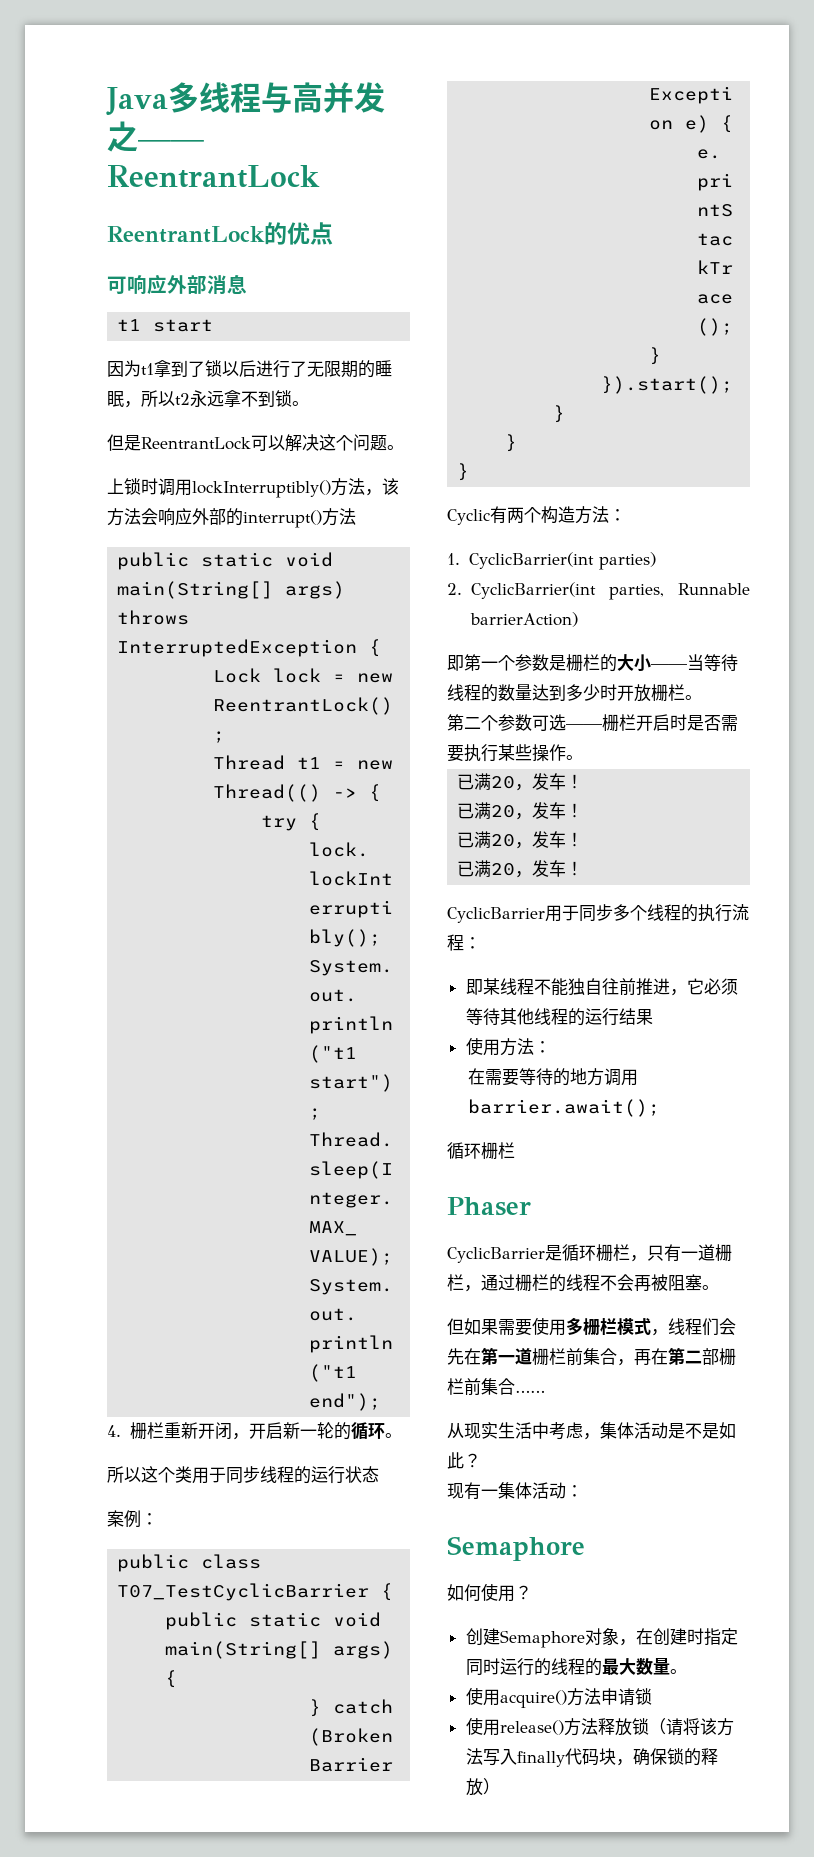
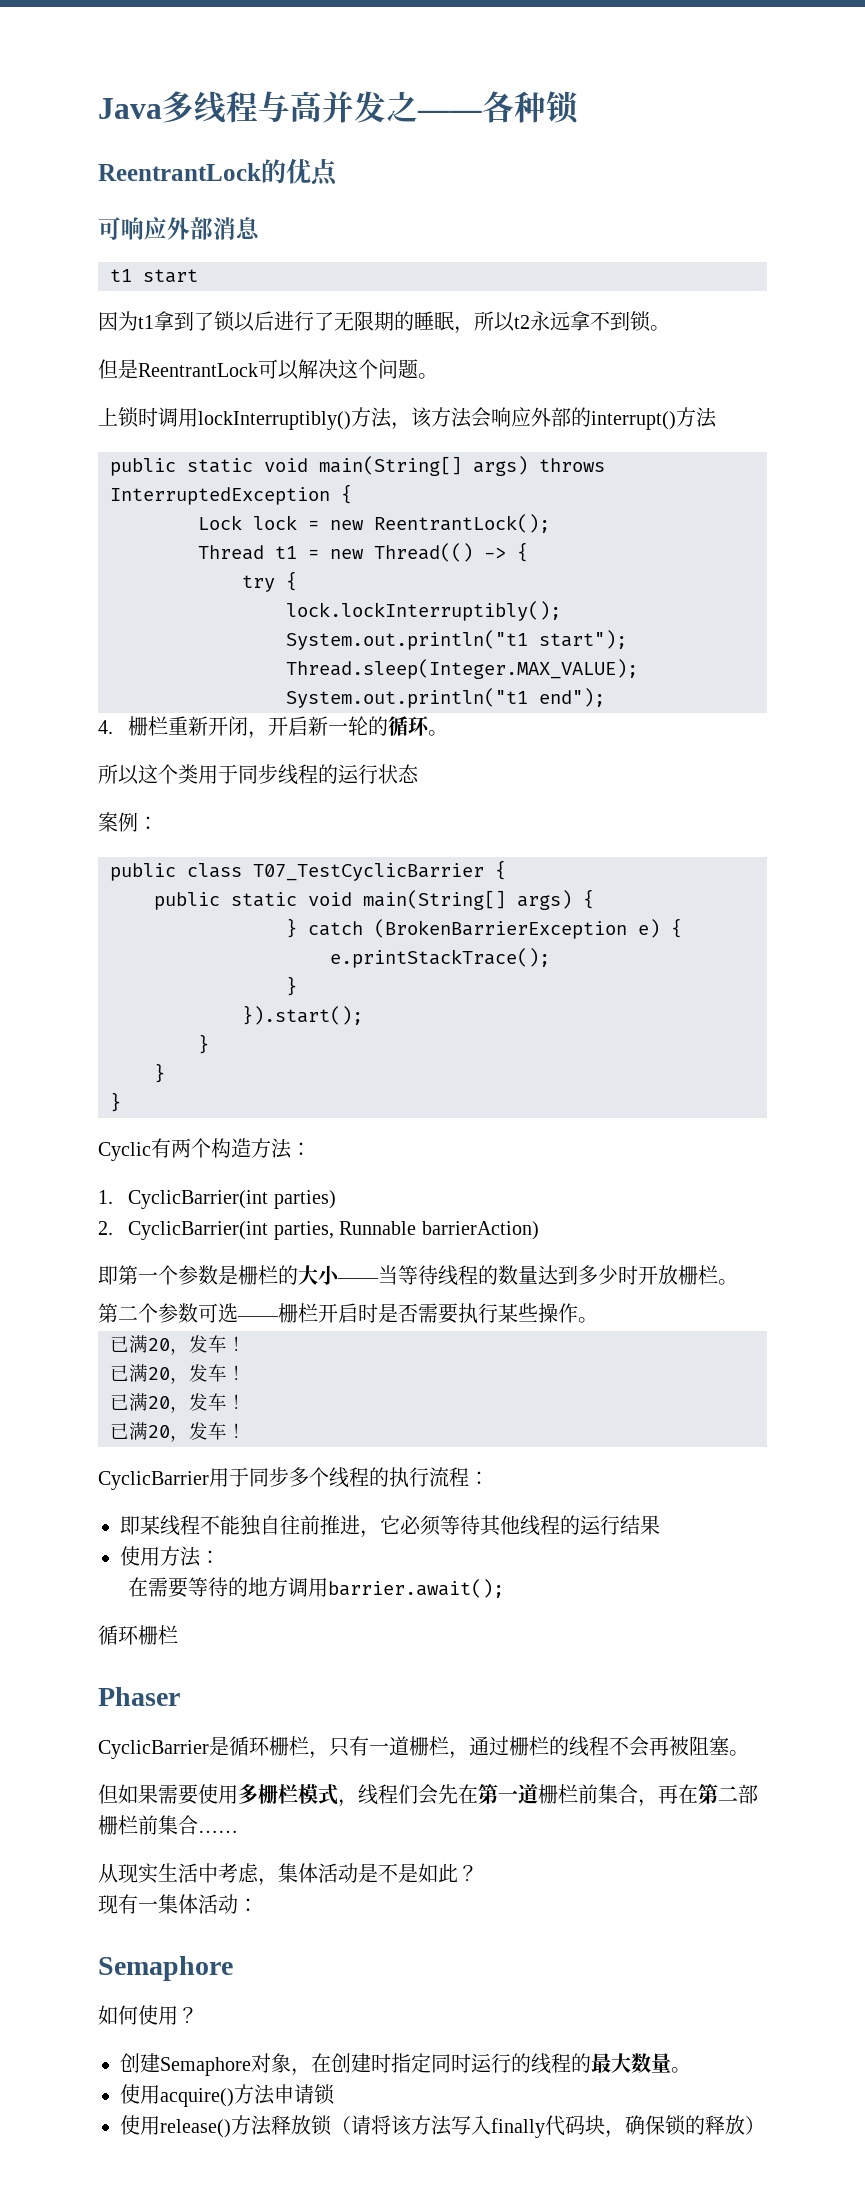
- Java多线程与高并发之—— ReentrantLock
+ Java多线程与高并发之——各种锁

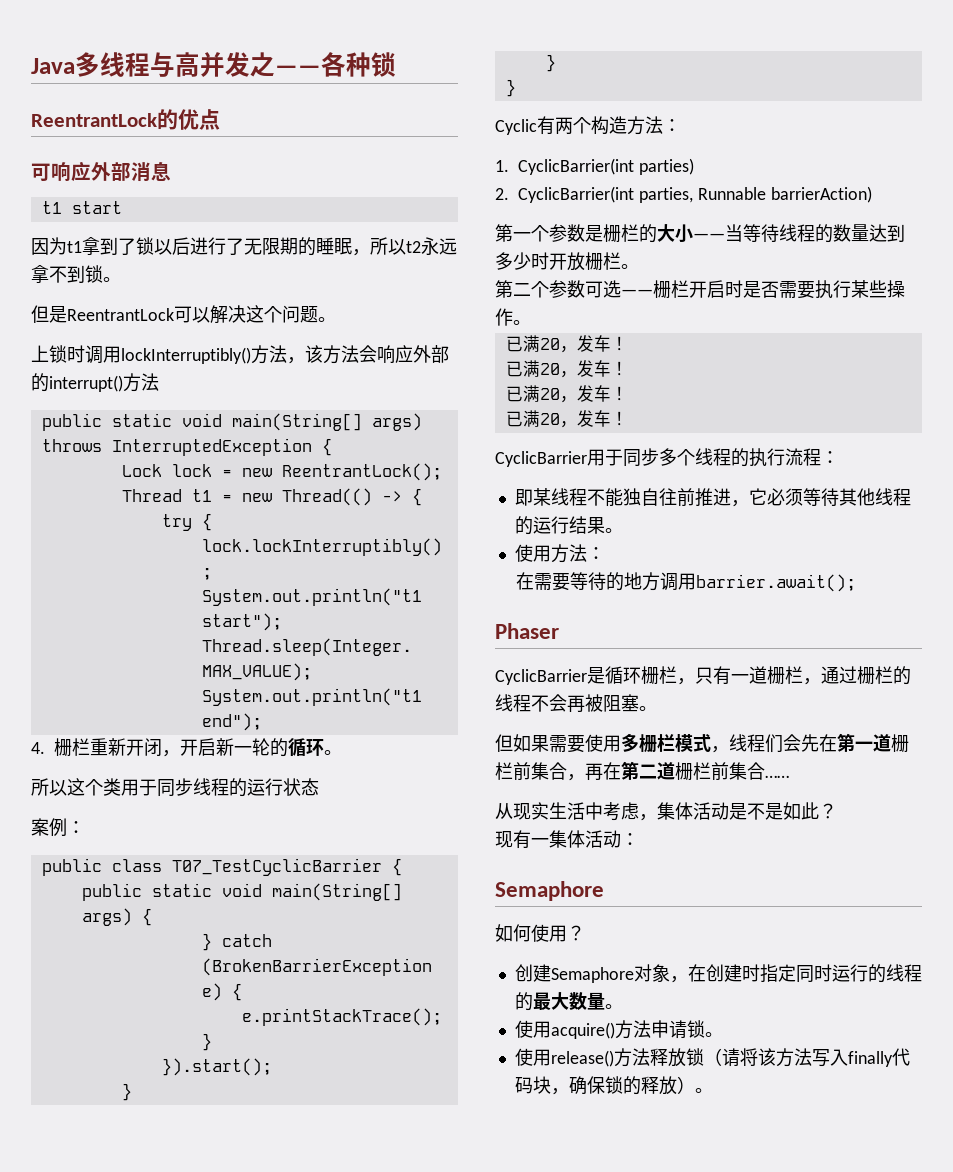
- 即第一个参数是栅栏的大小——当等待线程的数量达到多少时开放栅栏。
+ 第一个参数是栅栏的大小——当等待线程的数量达到多少时开放栅栏。
- 即某线程不能独自往前推进，它必须等待其他线程的运行结果
+ 即某线程不能独自往前推进，它必须等待其他线程的运行结果。
  在需要等待的地方调用barrier.await();
- 循环栅栏
- 但如果需要使用多栅栏模式，线程们会先在第一道栅栏前集合，再在第二部栅栏前集合……
+ 但如果需要使用多栅栏模式，线程们会先在第一道栅栏前集合，再在第二道栅栏前集合……
- 使用acquire()方法申请锁
+ 使用acquire()方法申请锁。
- 使用release()方法释放锁（请将该方法写入finally代码块，确保锁的释放）
+ 使用release()方法释放锁（请将该方法写入finally代码块，确保锁的释放）。

